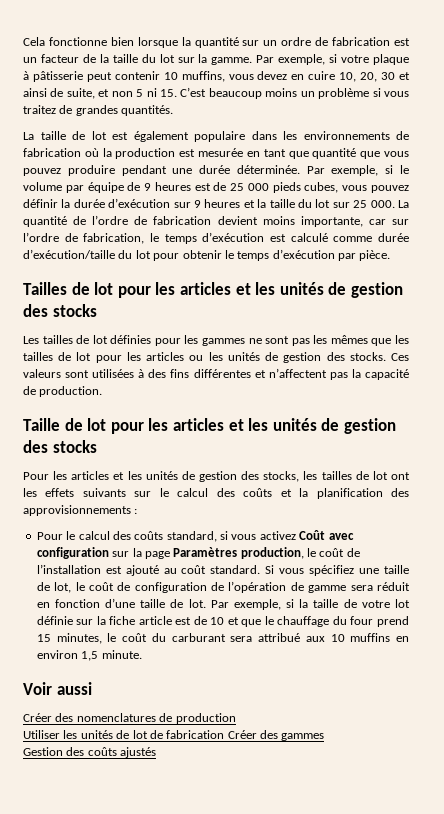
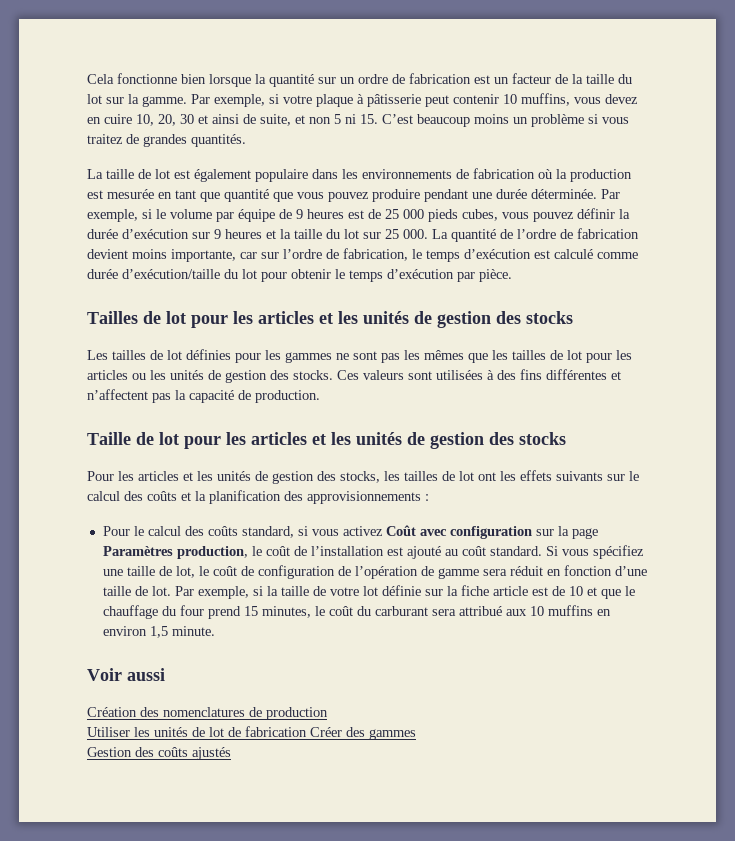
- Créer des nomenclatures de production
+ Création des nomenclatures de production

